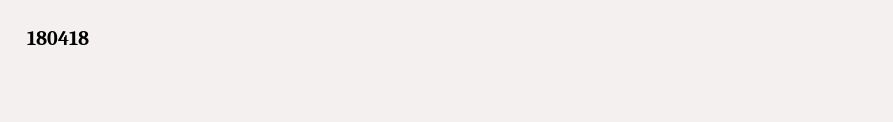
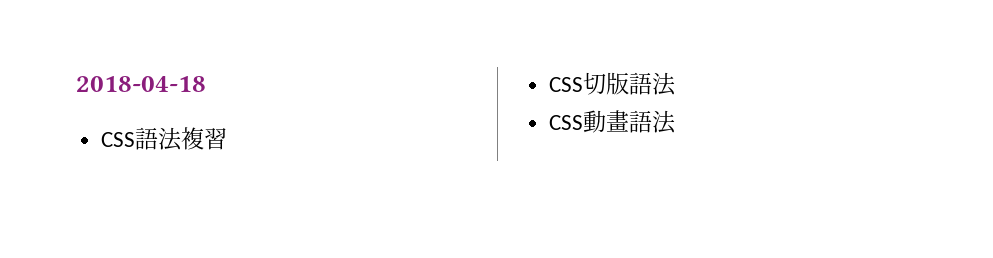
- 180418
+ 2018-04-18
+ CSS語法複習
+ CSS切版語法
+ CSS動畫語法

